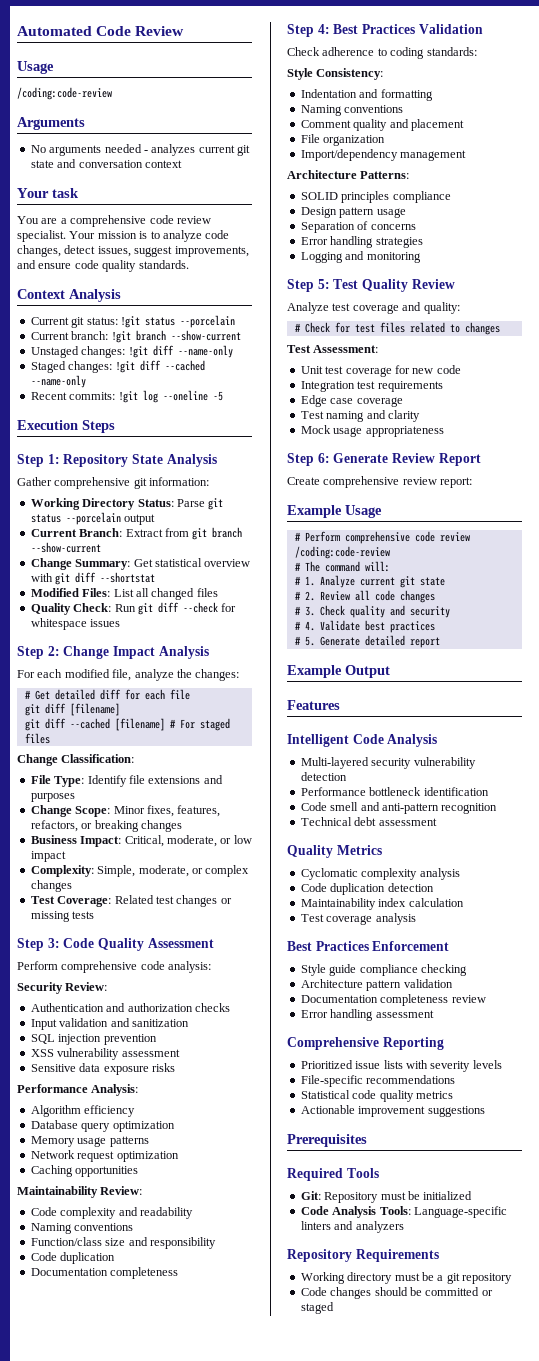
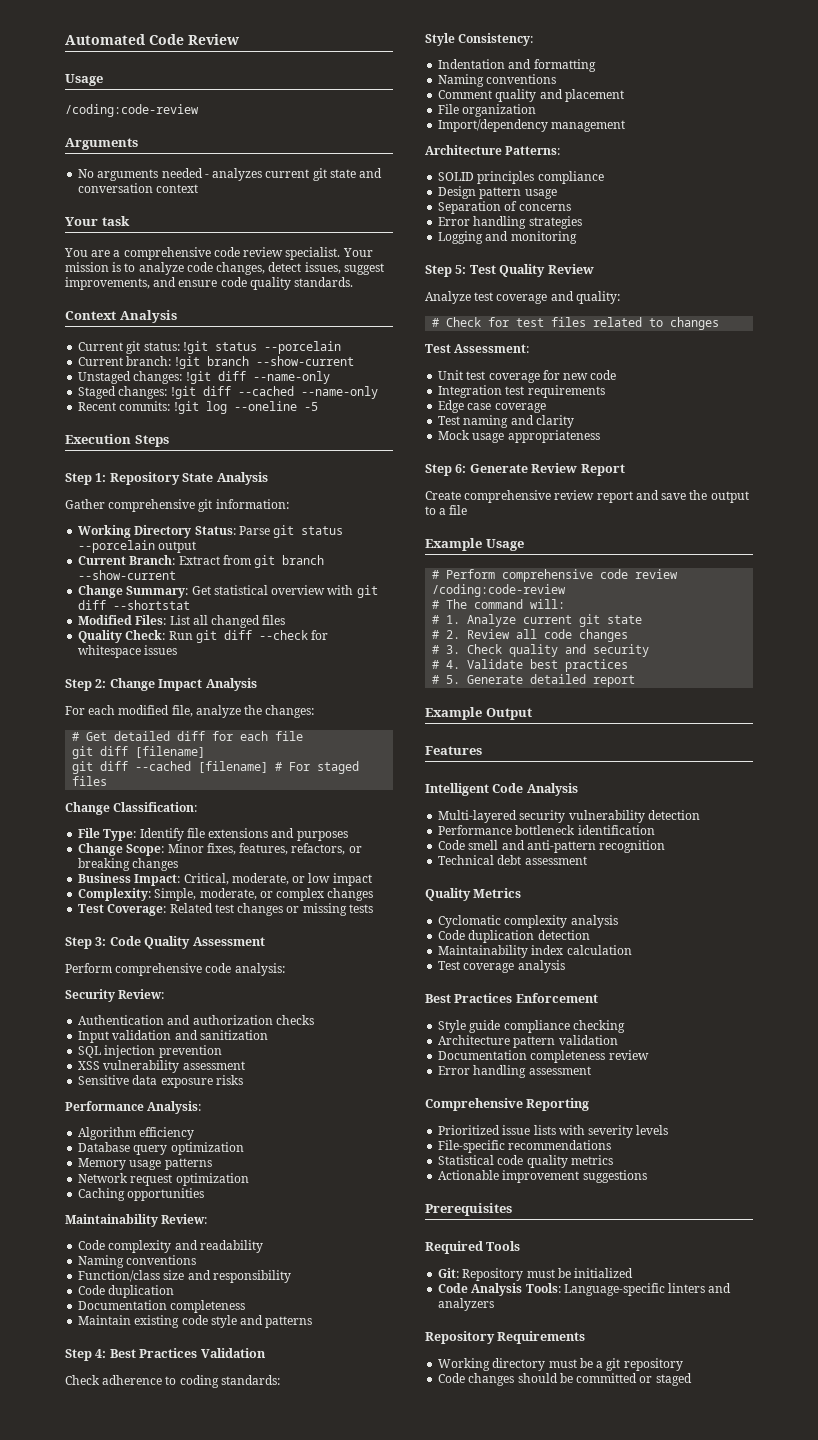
+ Maintain existing code style and patterns
- Create comprehensive review report:
+ Create comprehensive review report and save the output to a file

